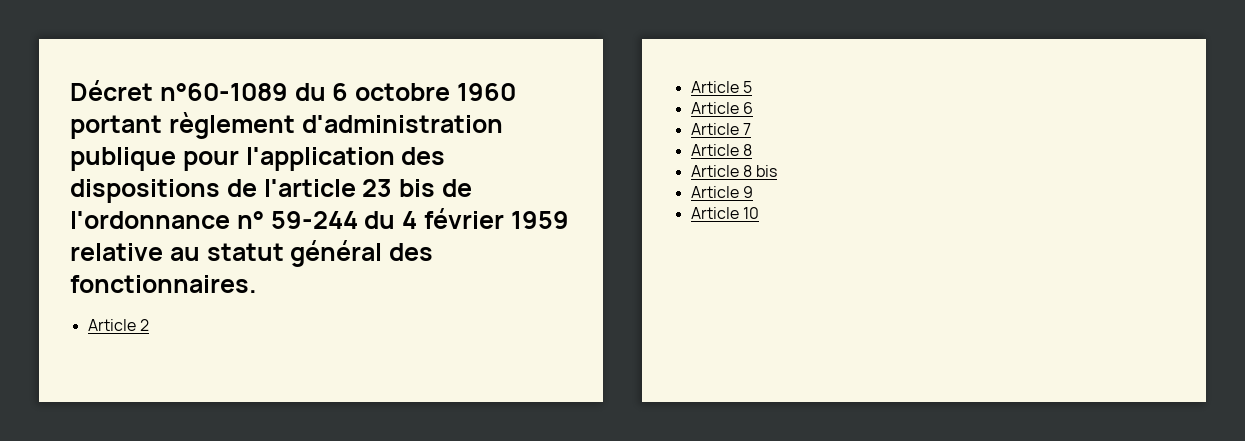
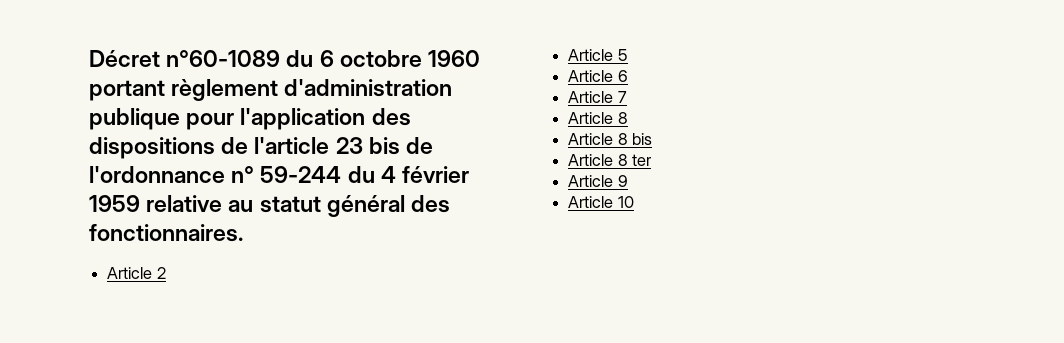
+ Article 8 ter

